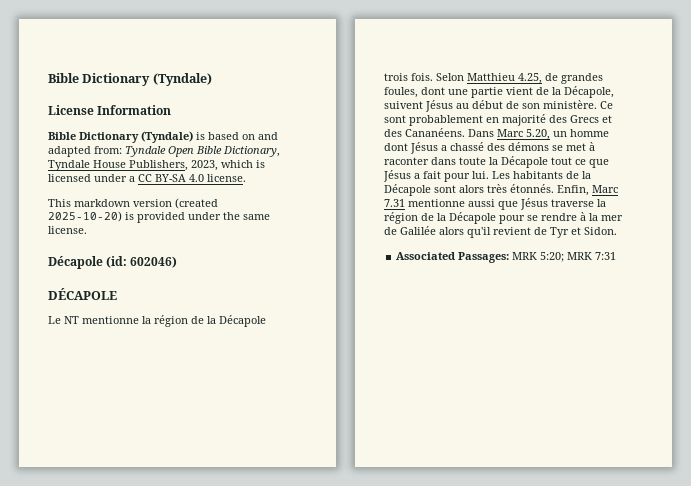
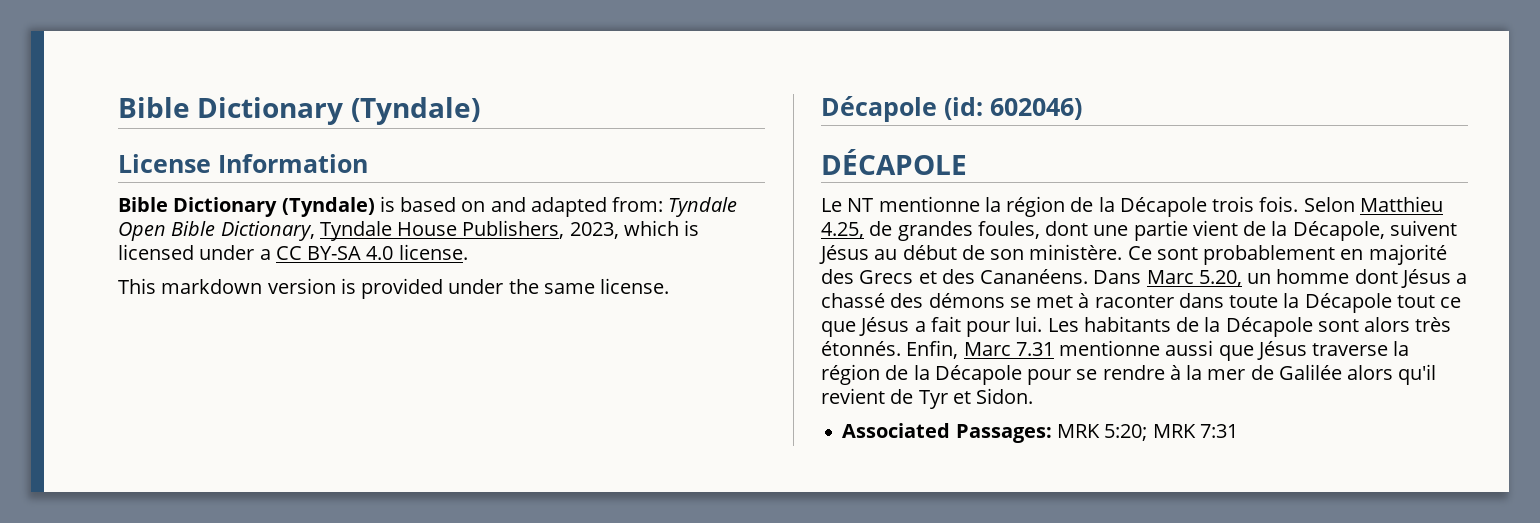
- This markdown version (created 2025-10-20) is provided under the same license.
+ This markdown version is provided under the same license.

